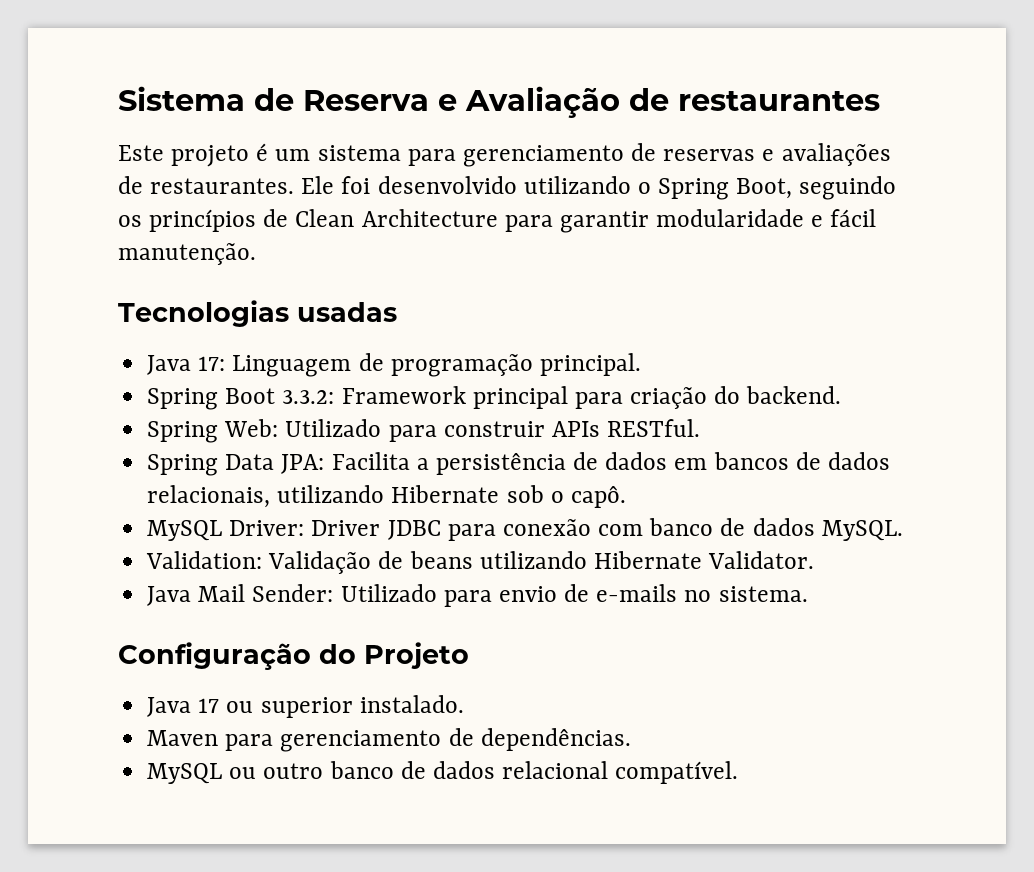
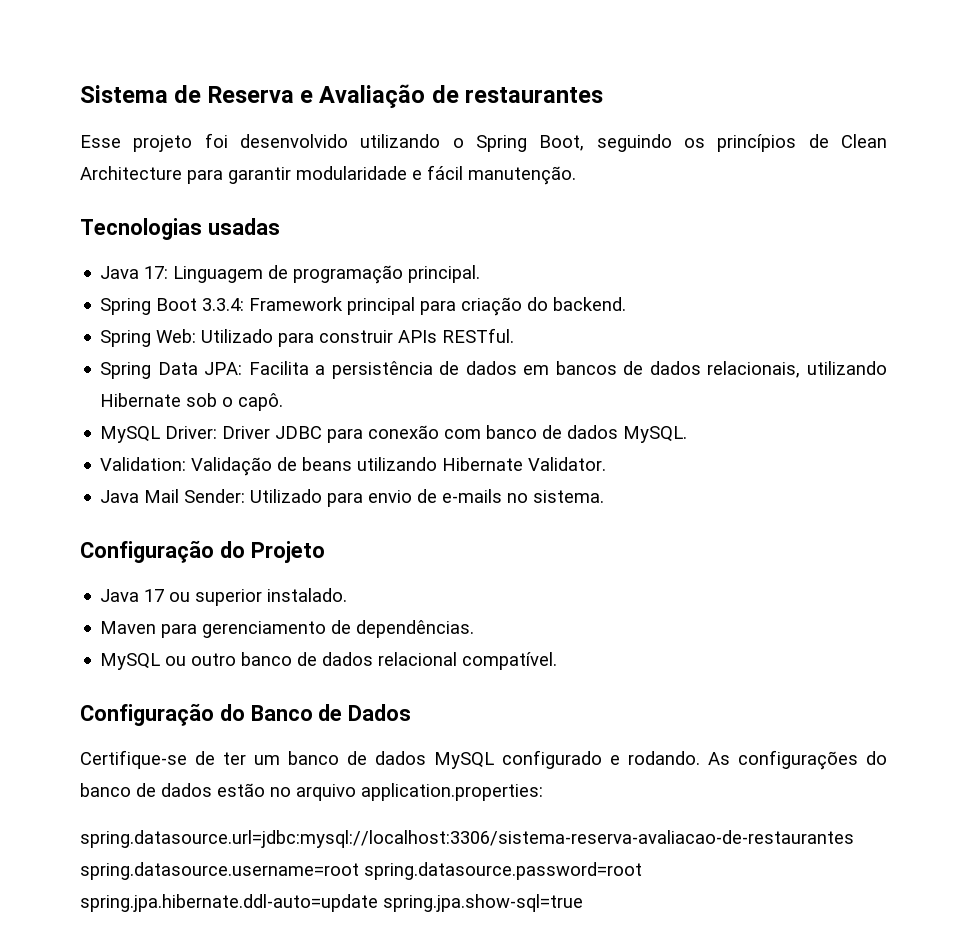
- Este projeto é um sistema para gerenciamento de reservas e avaliações de restaurantes. Ele foi desenvolvido utilizando o Spring Boot, seguindo os princípios de Clean Architecture para garantir modularidade e fácil manutenção.
+ Esse projeto foi desenvolvido utilizando o Spring Boot, seguindo os princípios de Clean Architecture para garantir modularidade e fácil manutenção.
- Spring Boot 3.3.2: Framework principal para criação do backend.
+ Spring Boot 3.3.4: Framework principal para criação do backend.
+ Configuração do Banco de Dados
+ Certifique-se de ter um banco de dados MySQL configurado e rodando. As configurações do banco de dados estão no arquivo application.properties:
+ spring.datasource.url=jdbc:mysql://localhost:3306/sistema-reserva-avaliacao-de-restaurantes spring.datasource.username=root spring.datasource.password=root spring.jpa.hibernate.ddl-auto=update spring.jpa.show-sql=true

